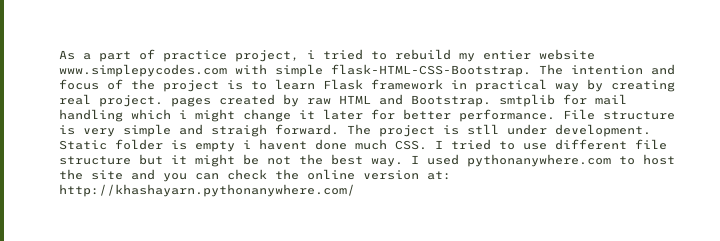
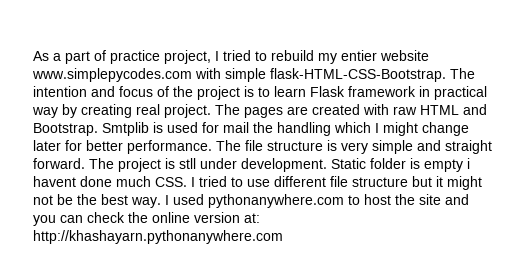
- As a part of practice project, i tried to rebuild my entier website www.simplepycodes.com with simple flask-HTML-CSS-Bootstrap.
+ As a part of practice project, I tried to rebuild my entier website www.simplepycodes.com with simple flask-HTML-CSS-Bootstrap.
- The intention and focus of the project is to learn Flask framework in practical way by creating real project. pages created by raw HTML and Bootstrap. smtplib for mail handling which i might change it later for better performance.
+ The intention and focus of the project is to learn Flask framework in practical way by creating real project. The pages are created with raw HTML and Bootstrap. Smtplib is used for mail the handling which I might change later for better performance.
- File structure is very simple and straigh forward.
+ The file structure is very simple and straight forward.
- Static folder is empty i havent done much CSS. I tried to use different file structure but it might be not the best way.
+ Static folder is empty i havent done much CSS. I tried to use different file structure but it might not be the best way.
- I used pythonanywhere.com to host the site and you can check the online version at: http://khashayarn.pythonanywhere.com/
+ I used pythonanywhere.com to host the site and you can check the online version at: http://khashayarn.pythonanywhere.com

